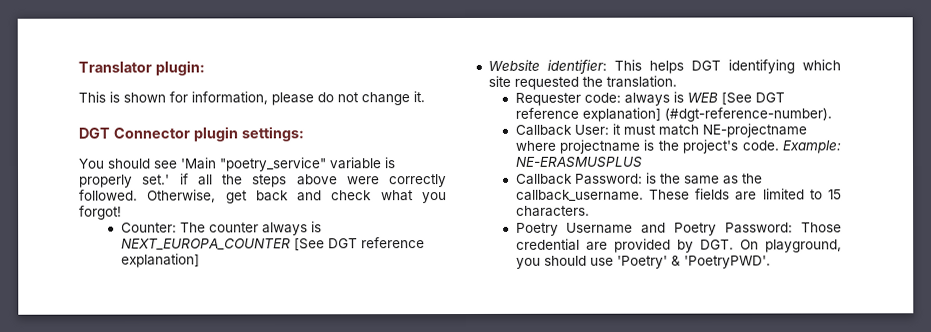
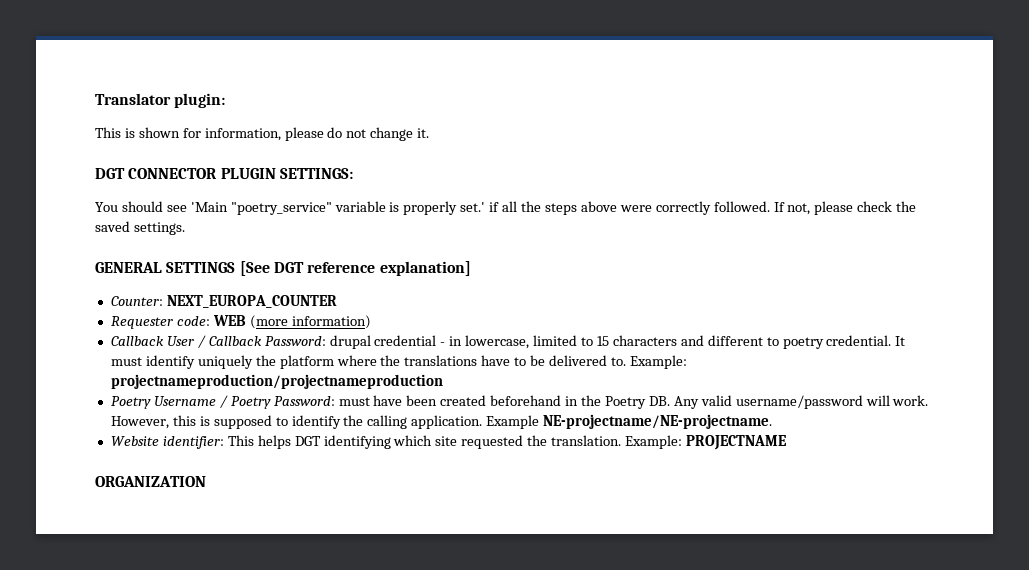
- DGT Connector plugin settings:
+ DGT CONNECTOR PLUGIN SETTINGS:
- Otherwise, get back and check what you forgot!
- Counter: The counter always is NEXT_EUROPA_COUNTER [See DGT reference explanation]
+ If not, please check the saved settings.
+ GENERAL SETTINGS [See DGT reference explanation]
+ Counter: NEXT_EUROPA_COUNTER
+ Requester code: WEB (more information)
+ Callback User / Callback Password: drupal credential - in lowercase, limited to 15 characters and different to poetry credential. It must identify uniquely the platform where the translations have to be delivered to. Example: projectnameproduction/projectnameproduction
+ Poetry Username / Poetry Password: must have been created beforehand in the Poetry DB. Any valid username/password will work. However, this is supposed to identify the calling application. Example NE-projectname/NE-projectname.
- Website identifier: This helps DGT identifying which site requested the translation.
- Requester code: always is WEB [See DGT reference explanation] (#dgt-reference-number).
- Callback User: it must match NE-projectname where projectname is the project's code. Example: NE-ERASMUSPLUS
- Callback Password: is the same as the callback_username. These fields are limited to 15 characters.
- Poetry Username and Poetry Password: Those credential are provided by DGT. On playground, you should use 'Poetry' & 'PoetryPWD'.
+ Website identifier: This helps DGT identifying which site requested the translation. Example: PROJECTNAME
+ ORGANIZATION

